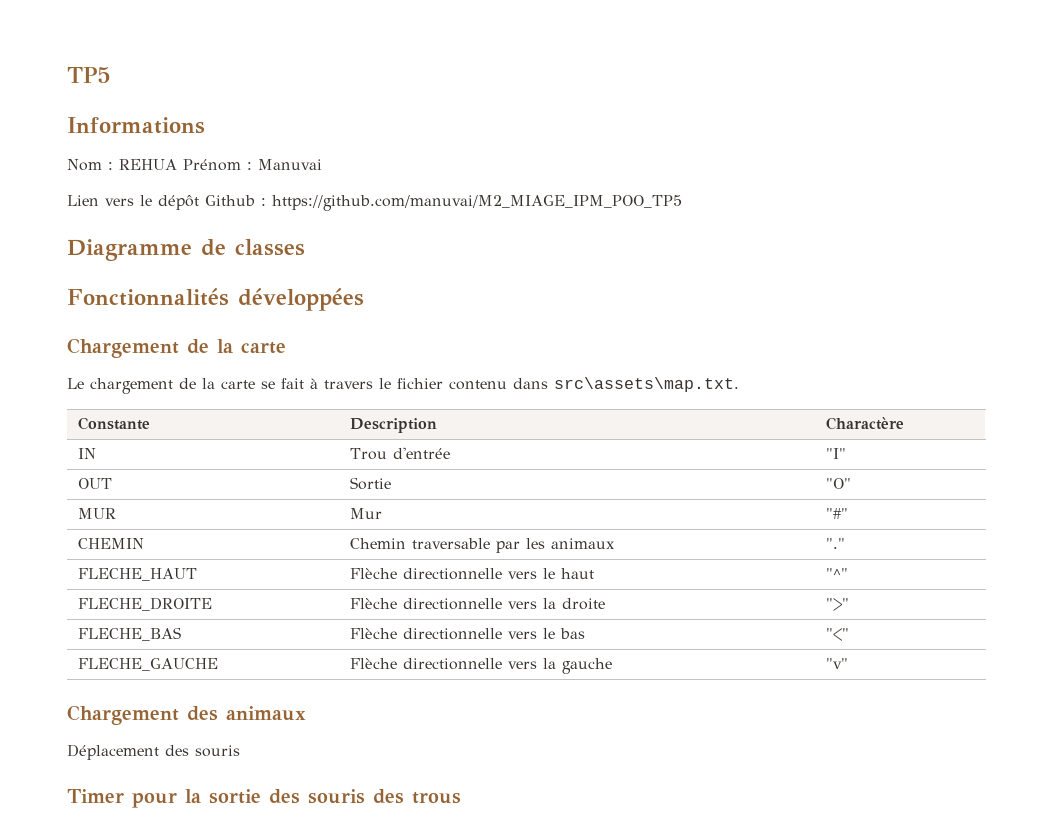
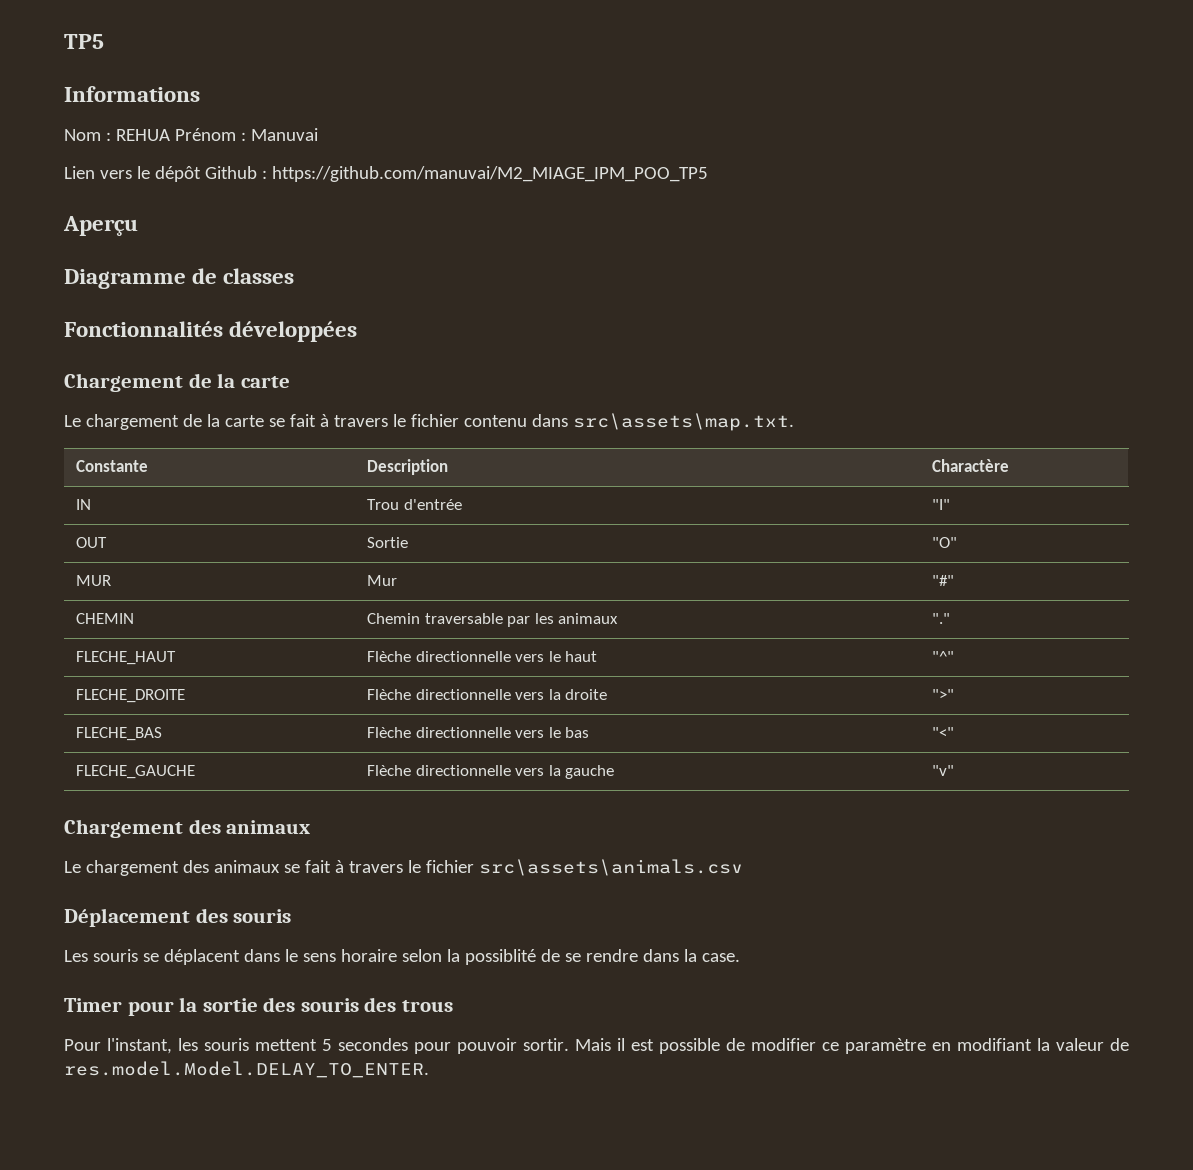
+ Aperçu
+ Le chargement des animaux se fait à travers le fichier src\assets\animals.csv
  Déplacement des souris
+ Les souris se déplacent dans le sens horaire selon la possiblité de se rendre dans la case.
+ Pour l'instant, les souris mettent 5 secondes pour pouvoir sortir. Mais il est possible de modifier ce paramètre en modifiant la valeur de res.model.Model.DELAY_TO_ENTER.

